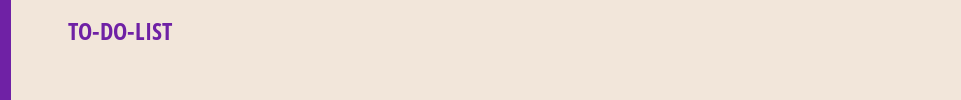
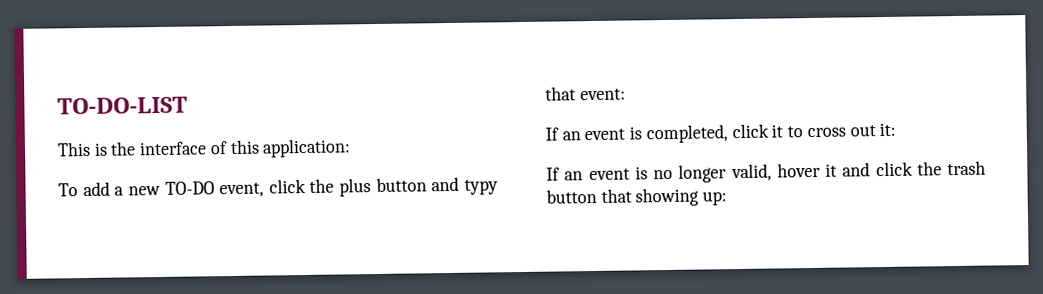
+ This is the interface of this application:
+ To add a new TO-DO event, click the plus button and typy that event:
+ If an event is completed, click it to cross out it:
+ If an event is no longer valid, hover it and click the trash button that showing up:

